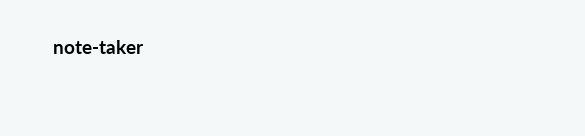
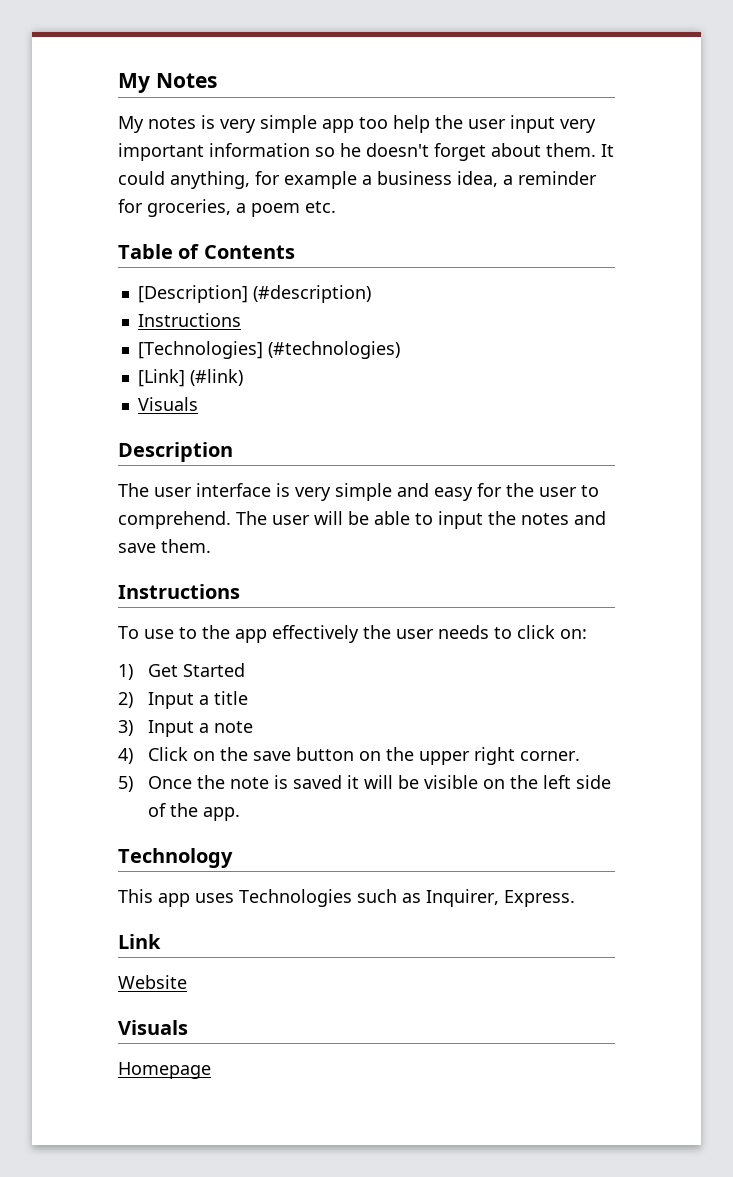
- note-taker
+ My Notes
+ My notes is very simple app too help the user input very important information so he doesn't forget about them. It could anything, for example a business idea, a reminder for groceries, a poem etc.
+ Table of Contents
+ [Description] (#description)
+ Instructions
+ [Technologies] (#technologies)
+ [Link] (#link)
+ Visuals
+ Description
+ The user interface is very simple and easy for the user to comprehend. The user will be able to input the notes and save them.
+ Instructions
+ To use to the app effectively the user needs to click on:
+ 1) Get Started
+ 2) Input a title
+ 3) Input a note
+ 4) Click on the save button on the upper right corner.
+ 5) Once the note is saved it will be visible on the left side of the app.
+ Technology
+ This app uses Technologies such as Inquirer, Express.
+ Link
+ Website
+ Visuals
+ Homepage

